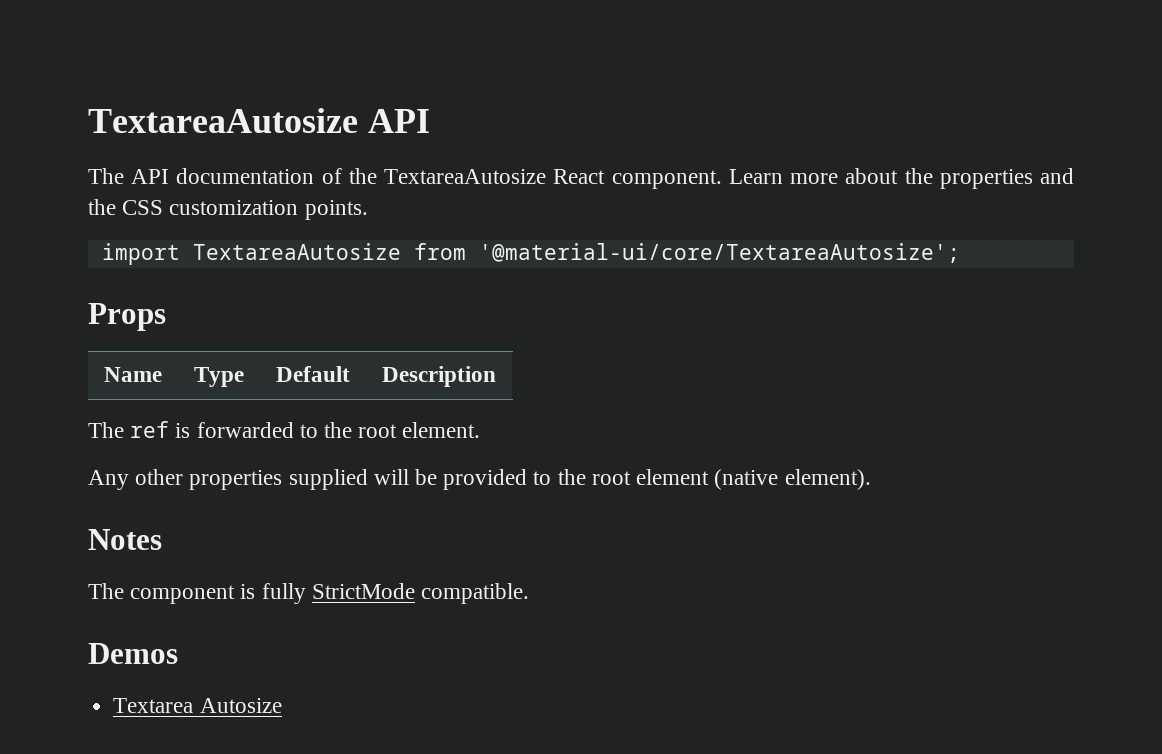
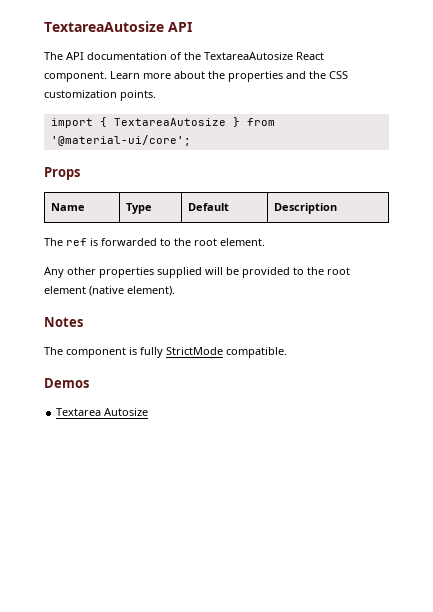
- import TextareaAutosize from '@material-ui/core/TextareaAutosize';
+ import { TextareaAutosize } from '@material-ui/core';

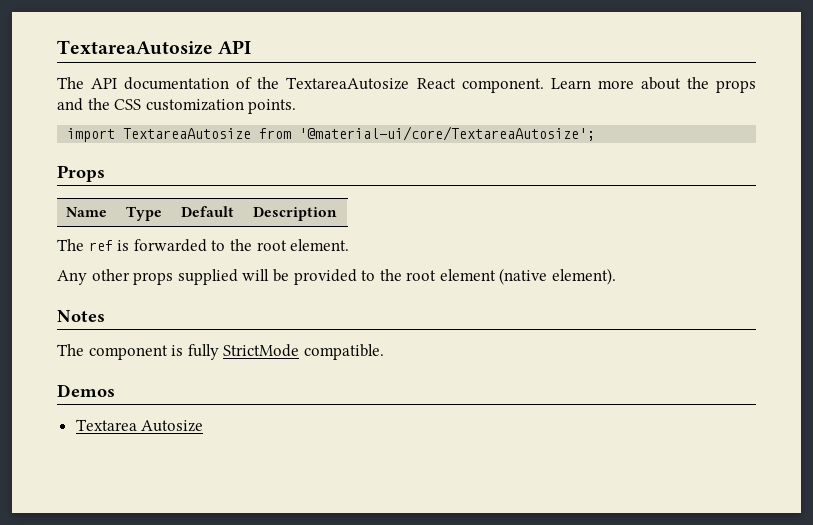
- Learn more about the properties and the CSS customization points.
+ Learn more about the props and the CSS customization points.
- import { TextareaAutosize } from '@material-ui/core';
+ import TextareaAutosize from '@material-ui/core/TextareaAutosize';
- Any other properties supplied will be provided to the root element (native element).
+ Any other props supplied will be provided to the root element (native element).

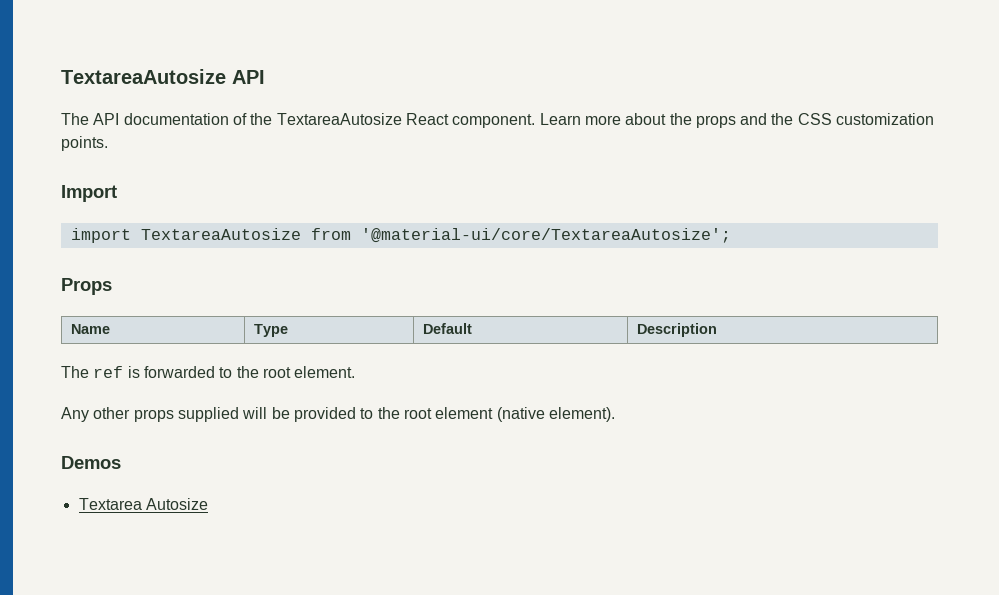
+ Import
- Notes
- The component is fully StrictMode compatible.

